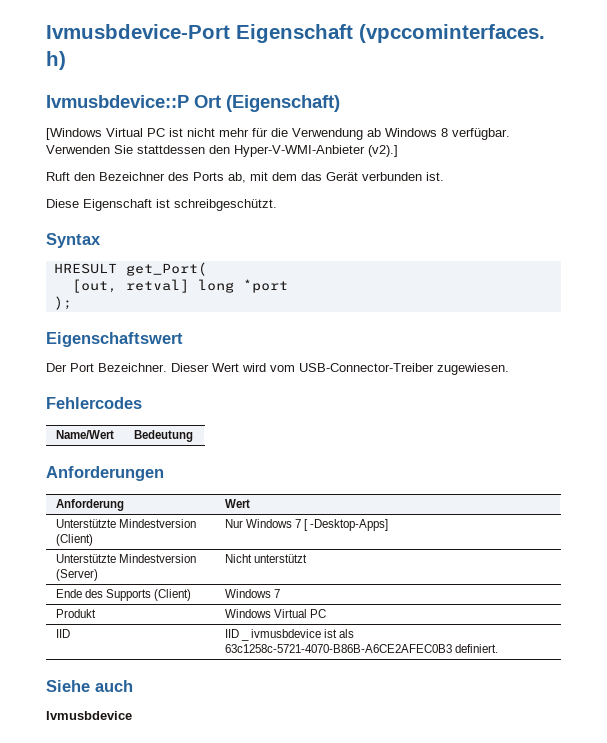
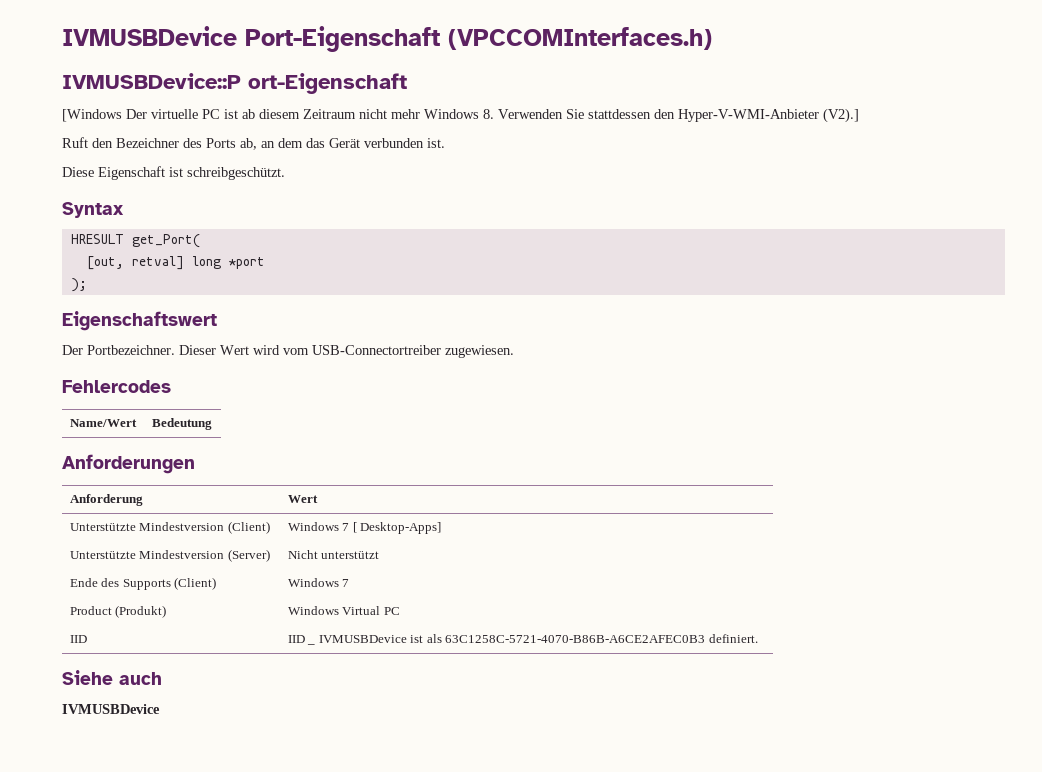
- Ivmusbdevice-Port Eigenschaft (vpccominterfaces. h)
- Ivmusbdevice::P Ort (Eigenschaft)
- [Windows Virtual PC ist nicht mehr für die Verwendung ab Windows 8 verfügbar. Verwenden Sie stattdessen den Hyper-V-WMI-Anbieter (v2).]
+ IVMUSBDevice Port-Eigenschaft (VPCCOMInterfaces.h)
+ IVMUSBDevice::P ort-Eigenschaft
+ [Windows Der virtuelle PC ist ab diesem Zeitraum nicht mehr Windows 8. Verwenden Sie stattdessen den Hyper-V-WMI-Anbieter (V2).]
- Ruft den Bezeichner des Ports ab, mit dem das Gerät verbunden ist.
+ Ruft den Bezeichner des Ports ab, an dem das Gerät verbunden ist.
- Der Port Bezeichner.
+ Der Portbezeichner.
- Dieser Wert wird vom USB-Connector-Treiber zugewiesen.
+ Dieser Wert wird vom USB-Connectortreiber zugewiesen.
- Unterstützte Mindestversion (Client) | Nur Windows 7 [ -Desktop-Apps]
+ Unterstützte Mindestversion (Client) | Windows 7 [ Desktop-Apps]
- Produkt | Windows Virtual PC
+ Product (Produkt) | Windows Virtual PC
- IID | IID _ ivmusbdevice ist als 63c1258c-5721-4070-B86B-A6CE2AFEC0B3 definiert.
+ IID | IID _ IVMUSBDevice ist als 63C1258C-5721-4070-B86B-A6CE2AFEC0B3 definiert.
  Siehe auch
- Ivmusbdevice
+ IVMUSBDevice

